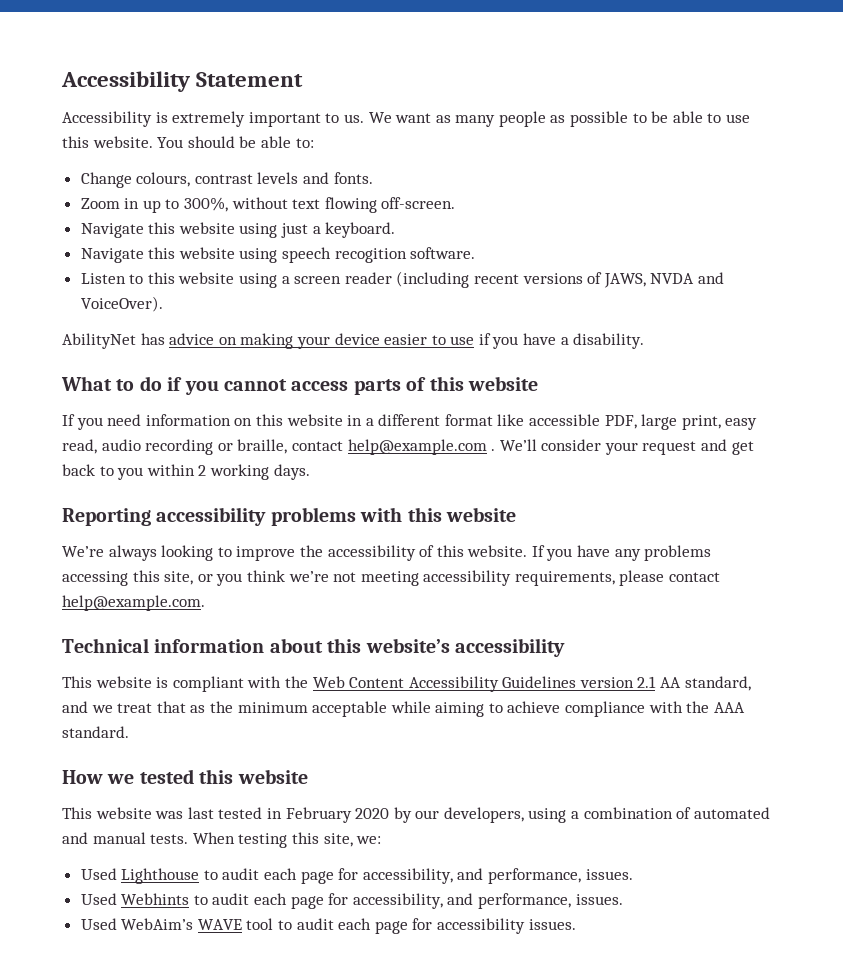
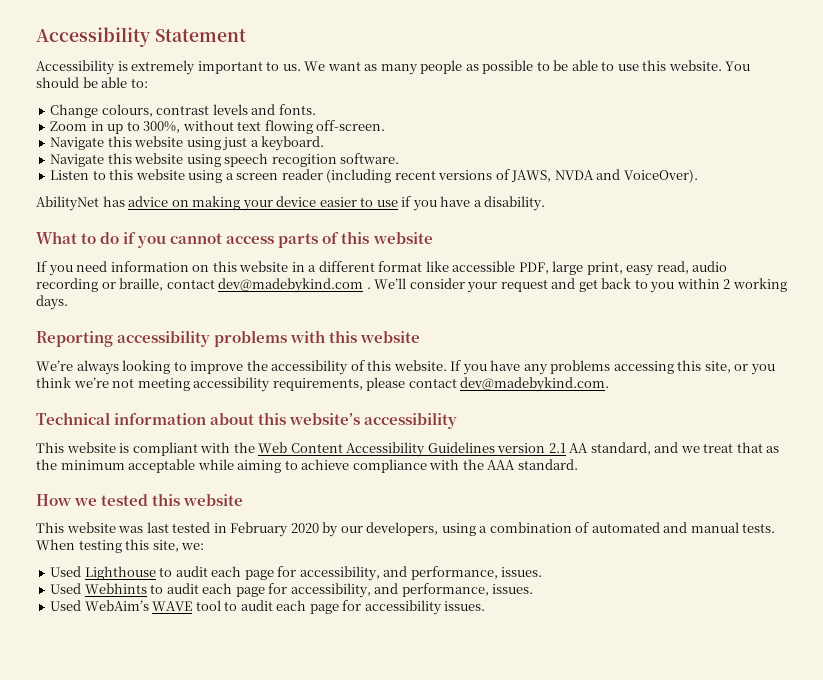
- If you need information on this website in a different format like accessible PDF, large print, easy read, audio recording or braille, contact help@example.com .
+ If you need information on this website in a different format like accessible PDF, large print, easy read, audio recording or braille, contact dev@madebykind.com .
- If you have any problems accessing this site, or you think we’re not meeting accessibility requirements, please contact help@example.com.
+ If you have any problems accessing this site, or you think we’re not meeting accessibility requirements, please contact dev@madebykind.com.

